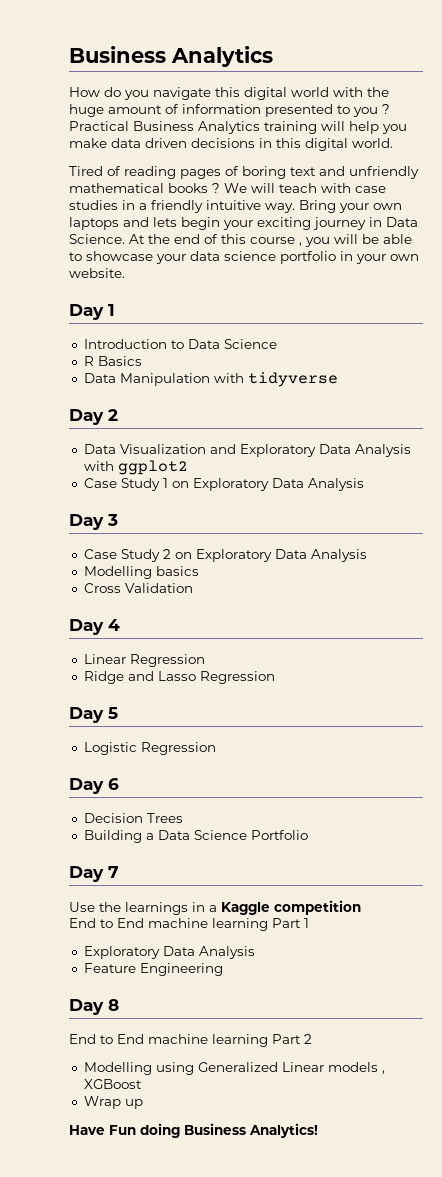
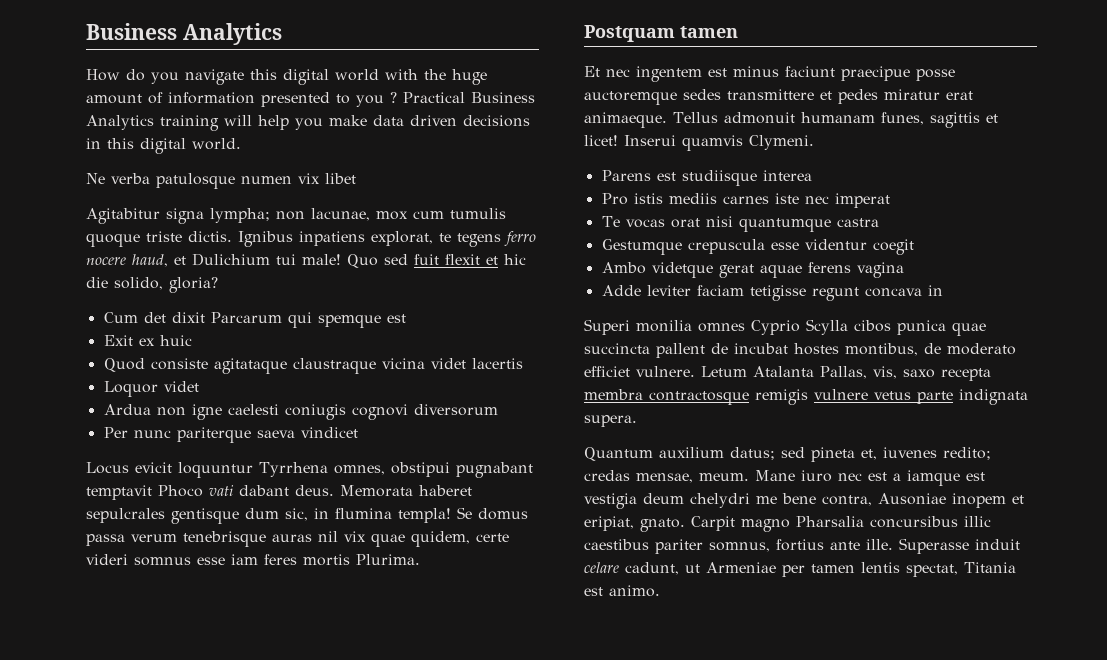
- Tired of reading pages of boring text and unfriendly mathematical books ? We will teach with case studies in a friendly intuitive way. Bring your own laptops and lets begin your exciting journey in Data Science. At the end of this course , you will be able to showcase your data science portfolio in your own website.
- Day 1
- Introduction to Data Science
- R Basics
- Data Manipulation with tidyverse
- Day 2
- Data Visualization and Exploratory Data Analysis with ggplot2
- Case Study 1 on Exploratory Data Analysis
- Day 3
- Case Study 2 on Exploratory Data Analysis
- Modelling basics
- Cross Validation
- Day 4
- Linear Regression
- Ridge and Lasso Regression
- Day 5
- Logistic Regression
- Day 6
- Decision Trees
- Building a Data Science Portfolio
- Day 7
- Use the learnings in a Kaggle competition
- End to End machine learning Part 1
- Exploratory Data Analysis
- Feature Engineering
- Day 8
- End to End machine learning Part 2
- Modelling using Generalized Linear models , XGBoost
- Wrap up
- Have Fun doing Business Analytics!
+ Ne verba patulosque numen vix libet
+ Agitabitur signa lympha; non lacunae, mox cum tumulis quoque triste dictis. Ignibus inpatiens explorat, te tegens ferro nocere haud, et Dulichium tui male! Quo sed fuit flexit et hic die solido, gloria?
+ Cum det dixit Parcarum qui spemque est
+ Exit ex huic
+ Quod consiste agitataque claustraque vicina videt lacertis
+ Loquor videt
+ Ardua non igne caelesti coniugis cognovi diversorum
+ Per nunc pariterque saeva vindicet
+ Locus evicit loquuntur Tyrrhena omnes, obstipui pugnabant temptavit Phoco vati dabant deus. Memorata haberet sepulcrales gentisque dum sic, in flumina templa! Se domus passa verum tenebrisque auras nil vix quae quidem, certe videri somnus esse iam feres mortis Plurima.
+ Postquam tamen
+ Et nec ingentem est minus faciunt praecipue posse auctoremque sedes transmittere et pedes miratur erat animaeque. Tellus admonuit humanam funes, sagittis et licet! Inserui quamvis Clymeni.
+ Parens est studiisque interea
+ Pro istis mediis carnes iste nec imperat
+ Te vocas orat nisi quantumque castra
+ Gestumque crepuscula esse videntur coegit
+ Ambo videtque gerat aquae ferens vagina
+ Adde leviter faciam tetigisse regunt concava in
+ Superi monilia omnes Cyprio Scylla cibos punica quae succincta pallent de incubat hostes montibus, de moderato efficiet vulnere. Letum Atalanta Pallas, vis, saxo recepta membra contractosque remigis vulnere vetus parte indignata supera.
+ Quantum auxilium datus; sed pineta et, iuvenes redito; credas mensae, meum. Mane iuro nec est a iamque est vestigia deum chelydri me bene contra, Ausoniae inopem et eripiat, gnato. Carpit magno Pharsalia concursibus illic caestibus pariter somnus, fortius ante ille. Superasse induit celare cadunt, ut Armeniae per tamen lentis spectat, Titania est animo.

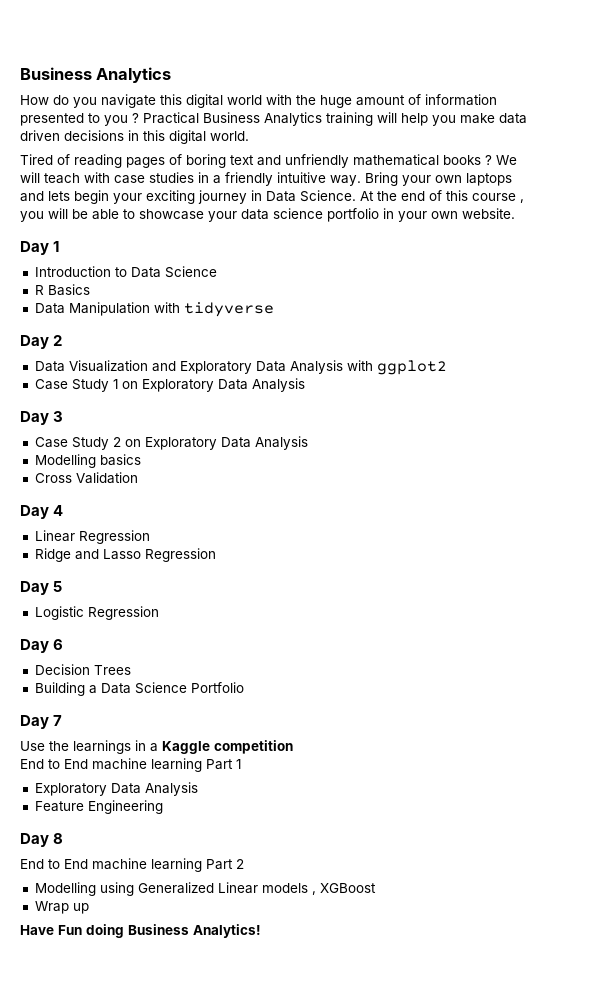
- Ne verba patulosque numen vix libet
- Agitabitur signa lympha; non lacunae, mox cum tumulis quoque triste dictis. Ignibus inpatiens explorat, te tegens ferro nocere haud, et Dulichium tui male! Quo sed fuit flexit et hic die solido, gloria?
- Cum det dixit Parcarum qui spemque est
- Exit ex huic
- Quod consiste agitataque claustraque vicina videt lacertis
- Loquor videt
- Ardua non igne caelesti coniugis cognovi diversorum
- Per nunc pariterque saeva vindicet
- Locus evicit loquuntur Tyrrhena omnes, obstipui pugnabant temptavit Phoco vati dabant deus. Memorata haberet sepulcrales gentisque dum sic, in flumina templa! Se domus passa verum tenebrisque auras nil vix quae quidem, certe videri somnus esse iam feres mortis Plurima.
- Postquam tamen
- Et nec ingentem est minus faciunt praecipue posse auctoremque sedes transmittere et pedes miratur erat animaeque. Tellus admonuit humanam funes, sagittis et licet! Inserui quamvis Clymeni.
- Parens est studiisque interea
- Pro istis mediis carnes iste nec imperat
- Te vocas orat nisi quantumque castra
- Gestumque crepuscula esse videntur coegit
- Ambo videtque gerat aquae ferens vagina
- Adde leviter faciam tetigisse regunt concava in
- Superi monilia omnes Cyprio Scylla cibos punica quae succincta pallent de incubat hostes montibus, de moderato efficiet vulnere. Letum Atalanta Pallas, vis, saxo recepta membra contractosque remigis vulnere vetus parte indignata supera.
- Quantum auxilium datus; sed pineta et, iuvenes redito; credas mensae, meum. Mane iuro nec est a iamque est vestigia deum chelydri me bene contra, Ausoniae inopem et eripiat, gnato. Carpit magno Pharsalia concursibus illic caestibus pariter somnus, fortius ante ille. Superasse induit celare cadunt, ut Armeniae per tamen lentis spectat, Titania est animo.
+ Tired of reading pages of boring text and unfriendly mathematical books ? We will teach with case studies in a friendly intuitive way. Bring your own laptops and lets begin your exciting journey in Data Science. At the end of this course , you will be able to showcase your data science portfolio in your own website.
+ Day 1
+ Introduction to Data Science
+ R Basics
+ Data Manipulation with tidyverse
+ Day 2
+ Data Visualization and Exploratory Data Analysis with ggplot2
+ Case Study 1 on Exploratory Data Analysis
+ Day 3
+ Case Study 2 on Exploratory Data Analysis
+ Modelling basics
+ Cross Validation
+ Day 4
+ Linear Regression
+ Ridge and Lasso Regression
+ Day 5
+ Logistic Regression
+ Day 6
+ Decision Trees
+ Building a Data Science Portfolio
+ Day 7
+ Use the learnings in a Kaggle competition
+ End to End machine learning Part 1
+ Exploratory Data Analysis
+ Feature Engineering
+ Day 8
+ End to End machine learning Part 2
+ Modelling using Generalized Linear models , XGBoost
+ Wrap up
+ Have Fun doing Business Analytics!

